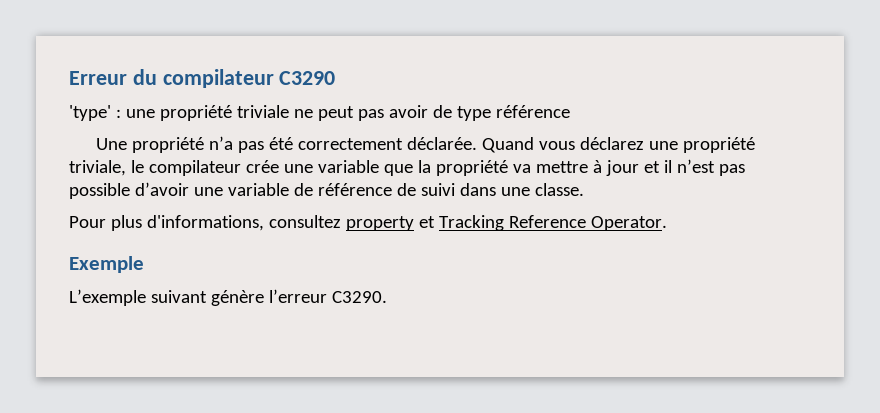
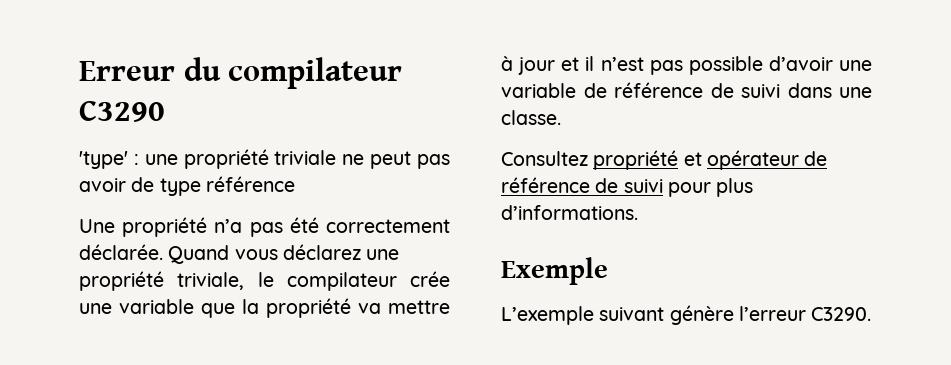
- Pour plus d'informations, consultez property et Tracking Reference Operator.
+ Consultez propriété et opérateur de référence de suivi pour plus d’informations.

